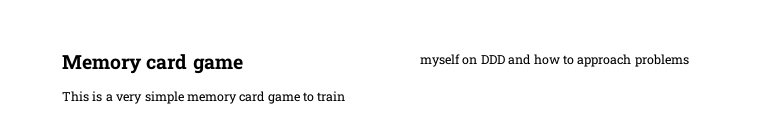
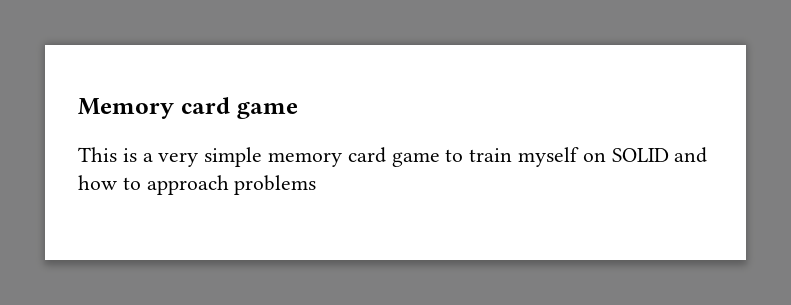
- This is a very simple memory card game to train myself on DDD and how to approach problems
+ This is a very simple memory card game to train myself on SOLID and how to approach problems

